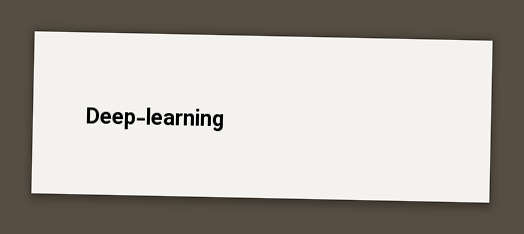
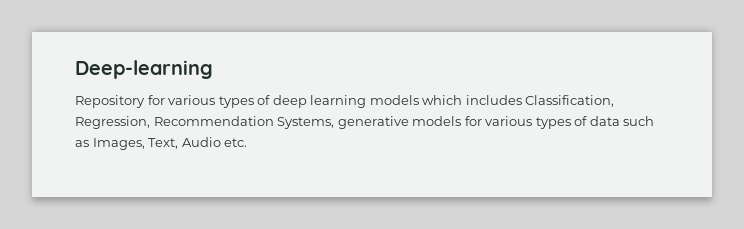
+ Repository for various types of deep learning models which includes Classification, Regression, Recommendation Systems, generative models for various types of data such as Images, Text, Audio etc.

